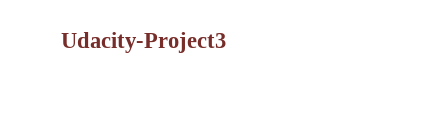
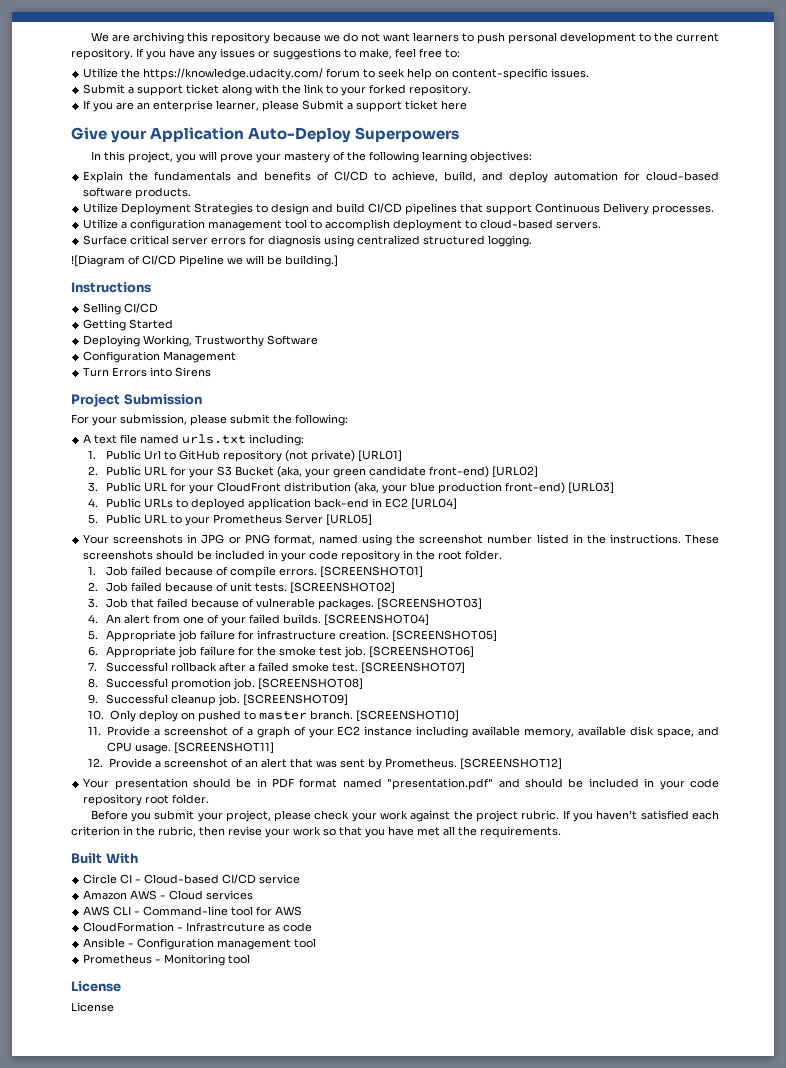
- Udacity-Project3
+ We are archiving this repository because we do not want learners to push personal development to the current repository. If you have any issues or suggestions to make, feel free to:
+ Utilize the https://knowledge.udacity.com/ forum to seek help on content-specific issues.
+ Submit a support ticket along with the link to your forked repository.
+ If you are an enterprise learner, please Submit a support ticket here
+ Give your Application Auto-Deploy Superpowers
+ In this project, you will prove your mastery of the following learning objectives:
+ Explain the fundamentals and benefits of CI/CD to achieve, build, and deploy automation for cloud-based software products.
+ Utilize Deployment Strategies to design and build CI/CD pipelines that support Continuous Delivery processes.
+ Utilize a configuration management tool to accomplish deployment to cloud-based servers.
+ Surface critical server errors for diagnosis using centralized structured logging.
+ ![Diagram of CI/CD Pipeline we will be building.]
+ Instructions
+ Selling CI/CD
+ Getting Started
+ Deploying Working, Trustworthy Software
+ Configuration Management
+ Turn Errors into Sirens
+ Project Submission
+ For your submission, please submit the following:
+ A text file named urls.txt including:
+ 1. Public Url to GitHub repository (not private) [URL01]
+ 2. Public URL for your S3 Bucket (aka, your green candidate front-end) [URL02]
+ 3. Public URL for your CloudFront distribution (aka, your blue production front-end) [URL03]
+ 4. Public URLs to deployed application back-end in EC2 [URL04]
+ 5. Public URL to your Prometheus Server [URL05]
+ Your screenshots in JPG or PNG format, named using the screenshot number listed in the instructions. These screenshots should be included in your code repository in the root folder.
+ 1. Job failed because of compile errors. [SCREENSHOT01]
+ 2. Job failed because of unit tests. [SCREENSHOT02]
+ 3. Job that failed because of vulnerable packages. [SCREENSHOT03]
+ 4. An alert from one of your failed builds. [SCREENSHOT04]
+ 5. Appropriate job failure for infrastructure creation. [SCREENSHOT05]
+ 6. Appropriate job failure for the smoke test job. [SCREENSHOT06]
+ 7. Successful rollback after a failed smoke test. [SCREENSHOT07]
+ 8. Successful promotion job. [SCREENSHOT08]
+ 9. Successful cleanup job. [SCREENSHOT09]
+ 10. Only deploy on pushed to master branch. [SCREENSHOT10]
+ 11. Provide a screenshot of a graph of your EC2 instance including available memory, available disk space, and CPU usage. [SCREENSHOT11]
+ 12. Provide a screenshot of an alert that was sent by Prometheus. [SCREENSHOT12]
+ Your presentation should be in PDF format named "presentation.pdf" and should be included in your code repository root folder.
+ Before you submit your project, please check your work against the project rubric. If you haven’t satisfied each criterion in the rubric, then revise your work so that you have met all the requirements.
+ Built With
+ Circle CI - Cloud-based CI/CD service
+ Amazon AWS - Cloud services
+ AWS CLI - Command-line tool for AWS
+ CloudFormation - Infrastrcuture as code
+ Ansible - Configuration management tool
+ Prometheus - Monitoring tool
+ License
+ License

